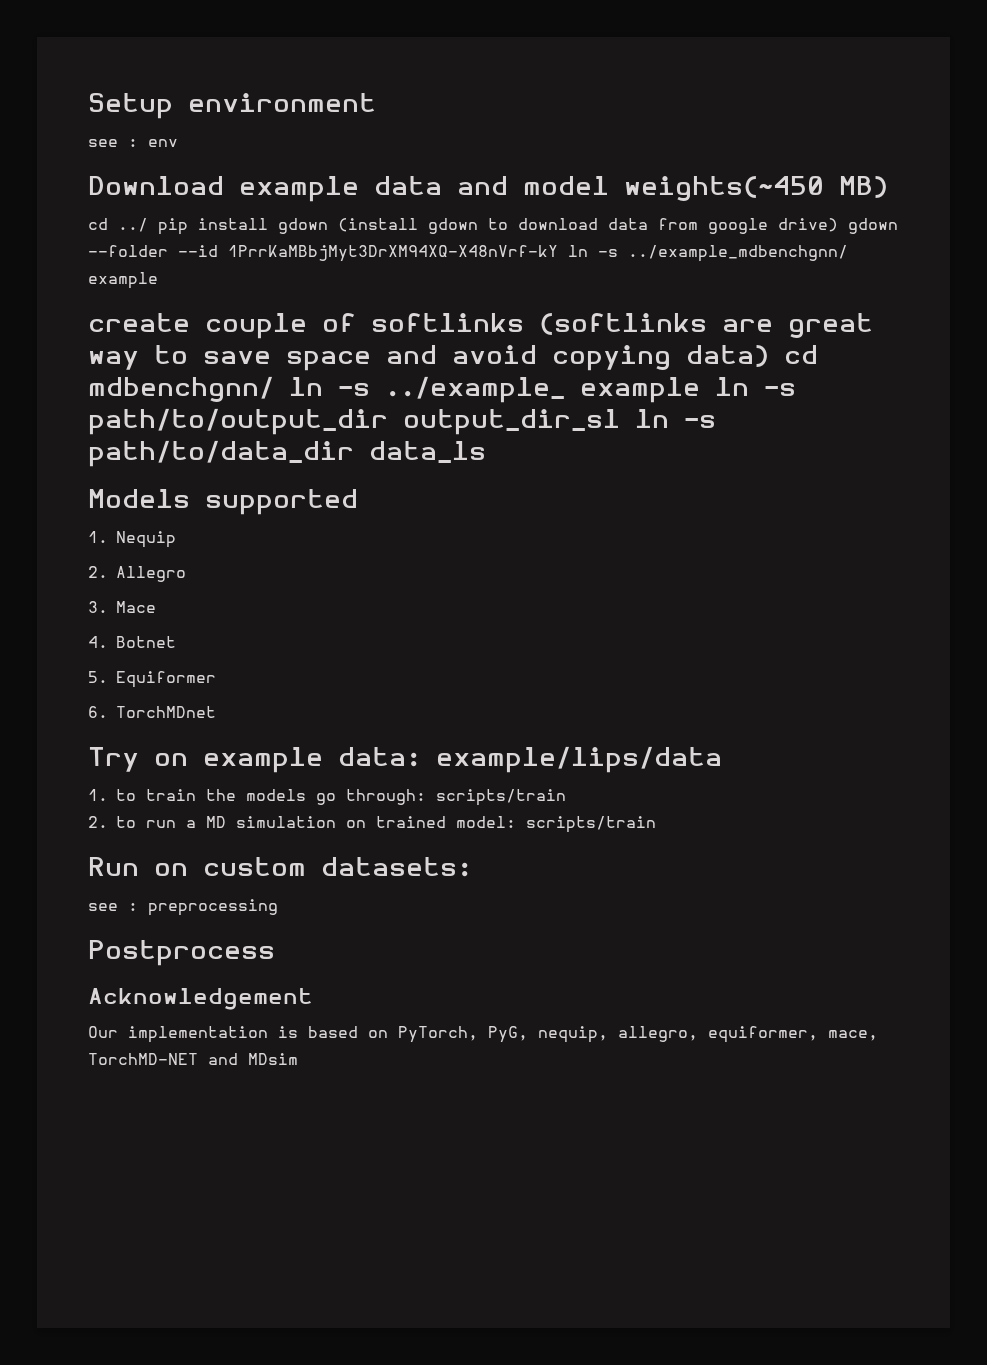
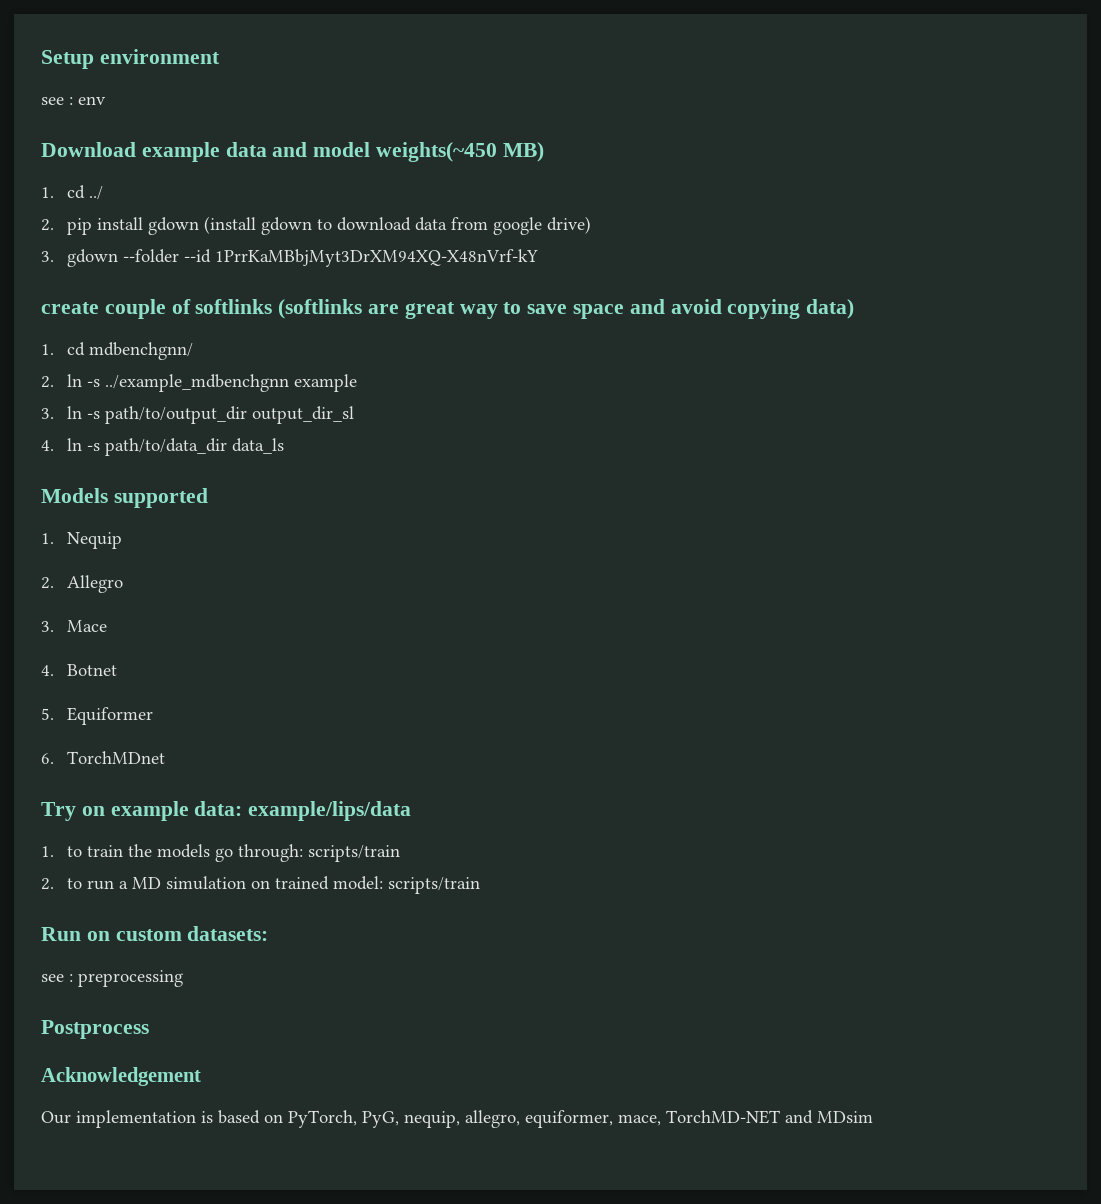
- cd ../ pip install gdown (install gdown to download data from google drive) gdown --folder --id 1PrrKaMBbjMyt3DrXM94XQ-X48nVrf-kY ln -s ../example_mdbenchgnn/ example
+ 1. cd ../
+ 2. pip install gdown (install gdown to download data from google drive)
+ 3. gdown --folder --id 1PrrKaMBbjMyt3DrXM94XQ-X48nVrf-kY
- create couple of softlinks (softlinks are great way to save space and avoid copying data) cd mdbenchgnn/ ln -s ../example_ example ln -s path/to/output_dir output_dir_sl ln -s path/to/data_dir data_ls
+ create couple of softlinks (softlinks are great way to save space and avoid copying data)
+ 1. cd mdbenchgnn/
+ 2. ln -s ../example_mdbenchgnn example
+ 3. ln -s path/to/output_dir output_dir_sl
+ 4. ln -s path/to/data_dir data_ls

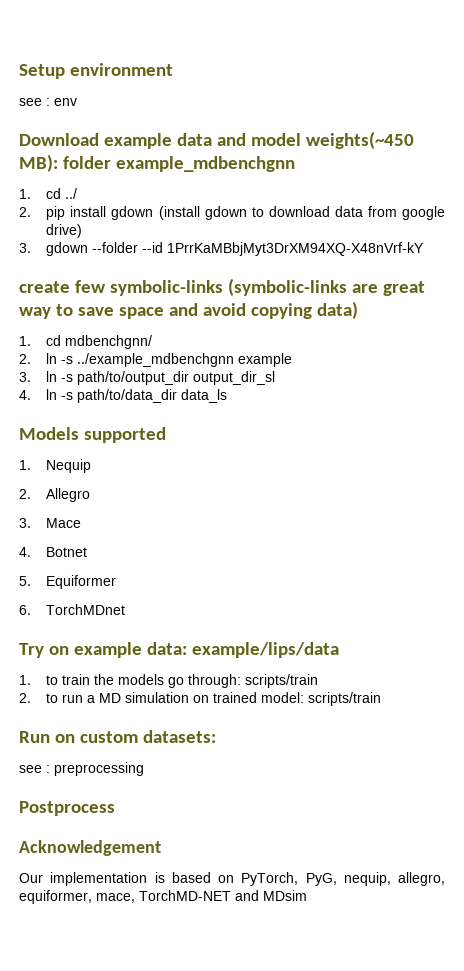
- Download example data and model weights(~450 MB)
+ Download example data and model weights(~450 MB): folder example_mdbenchgnn
- create couple of softlinks (softlinks are great way to save space and avoid copying data)
+ create few symbolic-links (symbolic-links are great way to save space and avoid copying data)

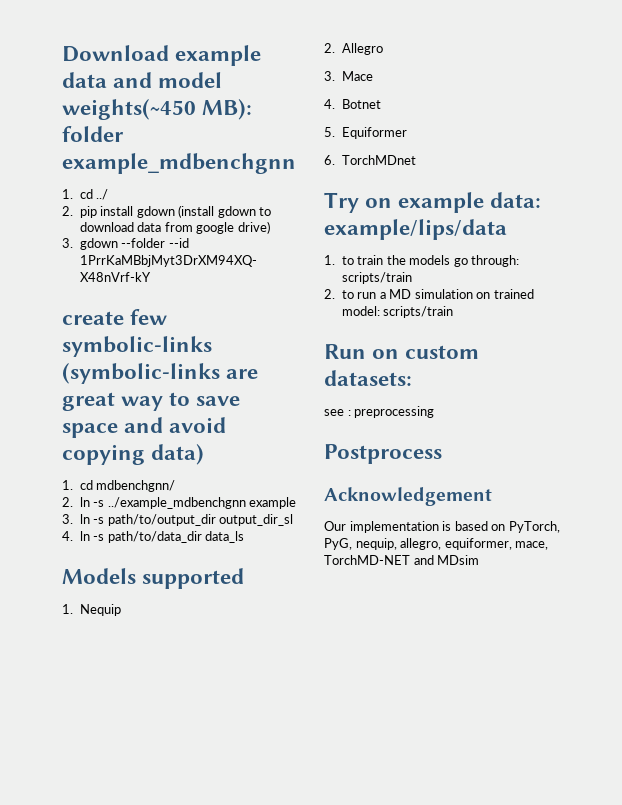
- Setup environment
- see : env

